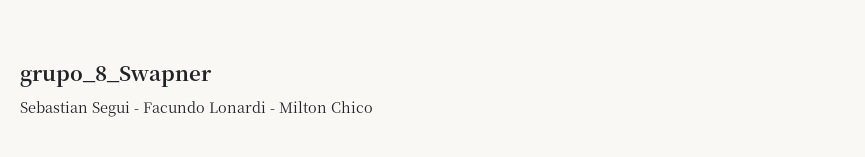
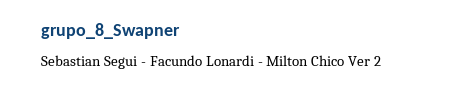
- Sebastian Segui - Facundo Lonardi - Milton Chico
+ Sebastian Segui - Facundo Lonardi - Milton Chico Ver 2

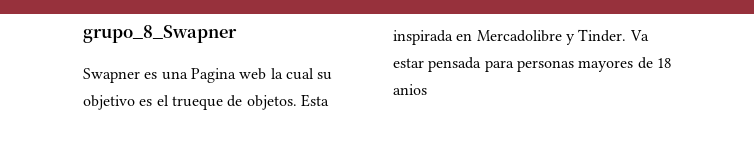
- Sebastian Segui - Facundo Lonardi - Milton Chico Ver 2
+ Swapner es una Pagina web la cual su objetivo es el trueque de objetos. Esta inspirada en Mercadolibre y Tinder. Va estar pensada para personas mayores de 18 anios

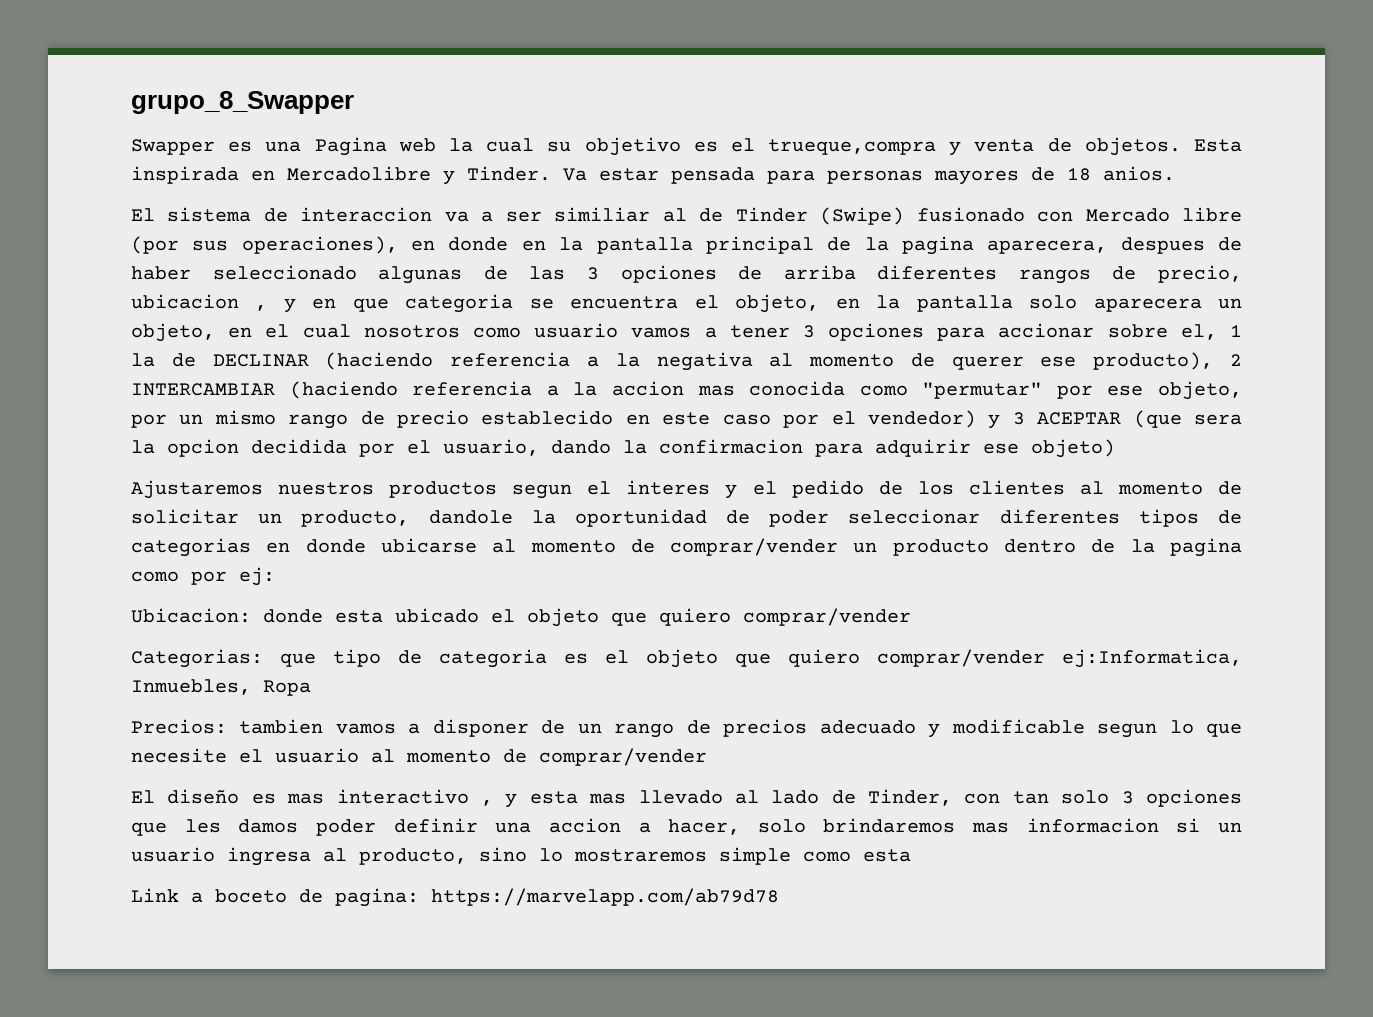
- grupo_8_Swapner
- Swapner es una Pagina web la cual su objetivo es el trueque de objetos.
+ grupo_8_Swapper
+ Swapper es una Pagina web la cual su objetivo es el trueque,compra y venta de objetos.
- Va estar pensada para personas mayores de 18 anios
+ Va estar pensada para personas mayores de 18 anios.
+ El sistema de interaccion va a ser similiar al de Tinder (Swipe) fusionado con Mercado libre (por sus operaciones), en donde en la pantalla principal de la pagina aparecera, despues de haber seleccionado algunas de las 3 opciones de arriba diferentes rangos de precio, ubicacion , y en que categoria se encuentra el objeto, en la pantalla solo aparecera un objeto, en el cual nosotros como usuario vamos a tener 3 opciones para accionar sobre el, 1 la de DECLINAR (haciendo referencia a la negativa al momento de querer ese producto), 2 INTERCAMBIAR (haciendo referencia a la accion mas conocida como "permutar" por ese objeto, por un mismo rango de precio establecido en este caso por el vendedor) y 3 ACEPTAR (que sera la opcion decidida por el usuario, dando la confirmacion para adquirir ese objeto)
+ Ajustaremos nuestros productos segun el interes y el pedido de los clientes al momento de solicitar un producto, dandole la oportunidad de poder seleccionar diferentes tipos de categorias en donde ubicarse al momento de comprar/vender un producto dentro de la pagina como por ej:
+ Ubicacion: donde esta ubicado el objeto que quiero comprar/vender
+ Categorias: que tipo de categoria es el objeto que quiero comprar/vender ej:Informatica, Inmuebles, Ropa
+ Precios: tambien vamos a disponer de un rango de precios adecuado y modificable segun lo que necesite el usuario al momento de comprar/vender
+ El diseño es mas interactivo , y esta mas llevado al lado de Tinder, con tan solo 3 opciones que les damos poder definir una accion a hacer, solo brindaremos mas informacion si un usuario ingresa al producto, sino lo mostraremos simple como esta
+ Link a boceto de pagina: https://marvelapp.com/ab79d78

